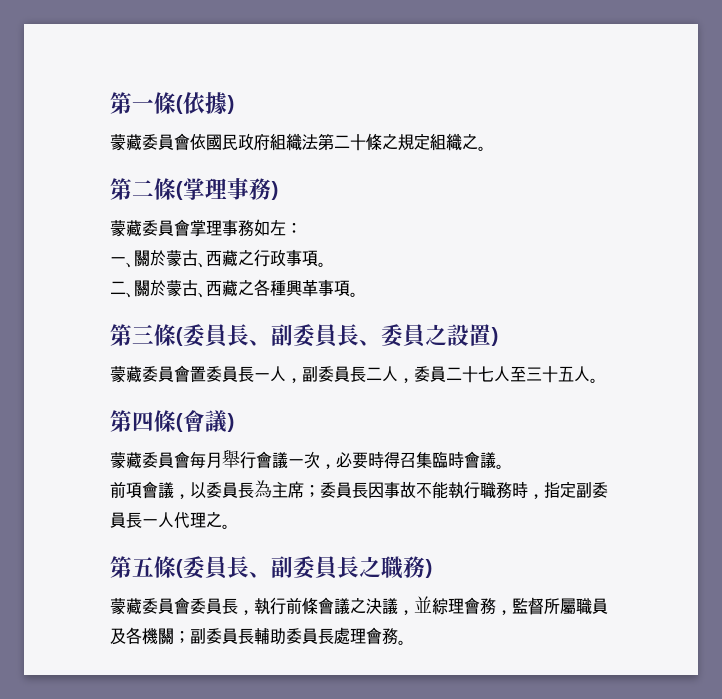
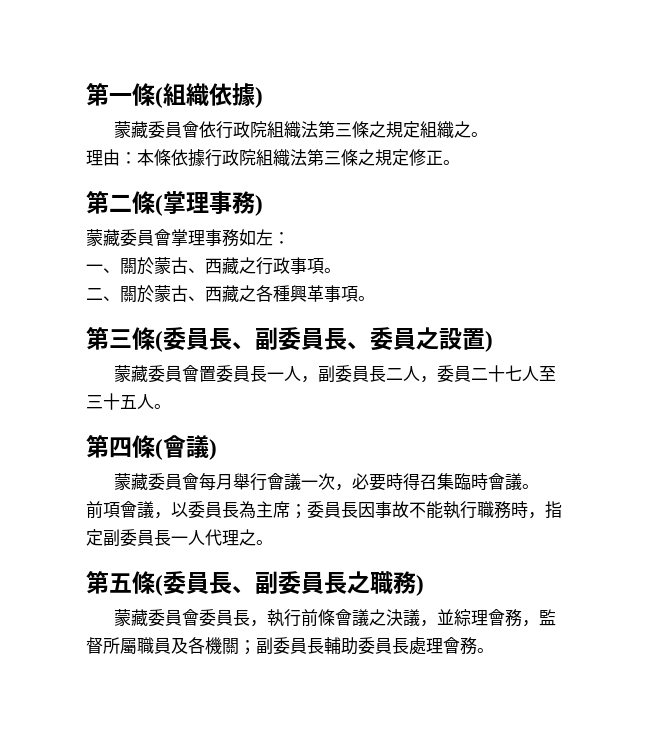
- 第一條(依據)
+ 第一條(組織依據)
- 蒙藏委員會依國民政府組織法第二十條之規定組織之。
+ 蒙藏委員會依行政院組織法第三條之規定組織之。
+ 理由：本條依據行政院組織法第三條之規定修正。

